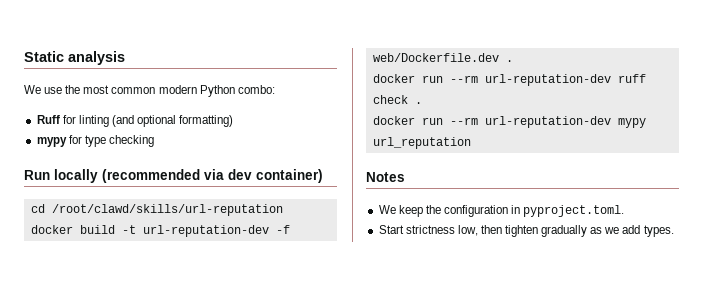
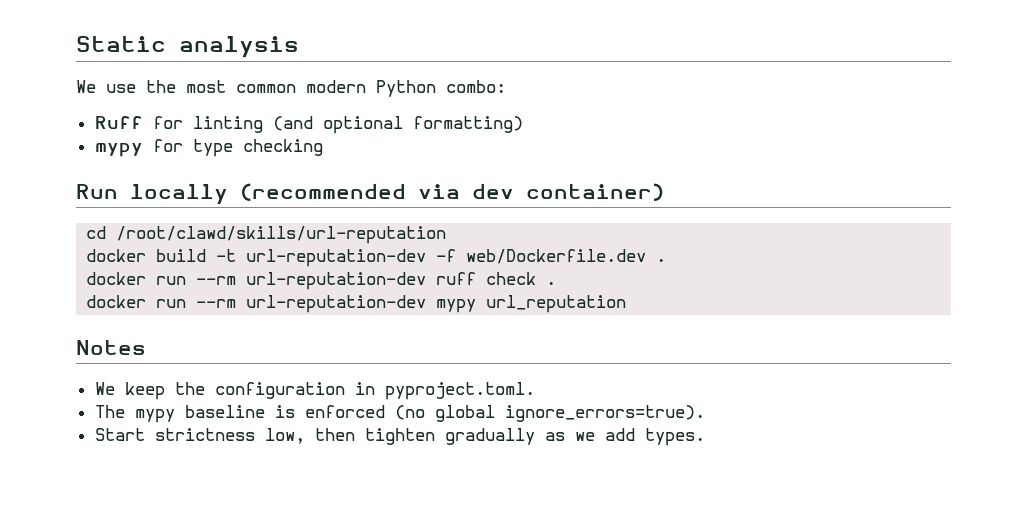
+ The mypy baseline is enforced (no global ignore_errors=true).

